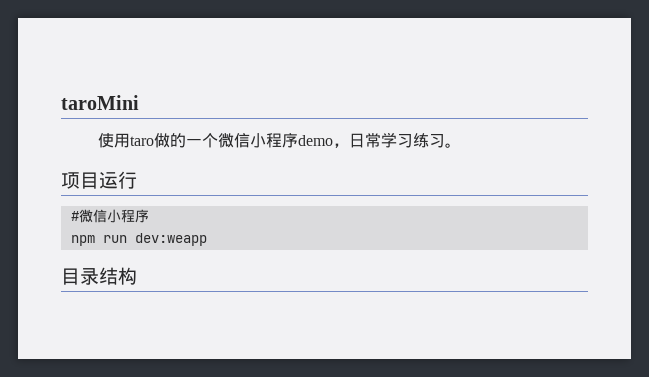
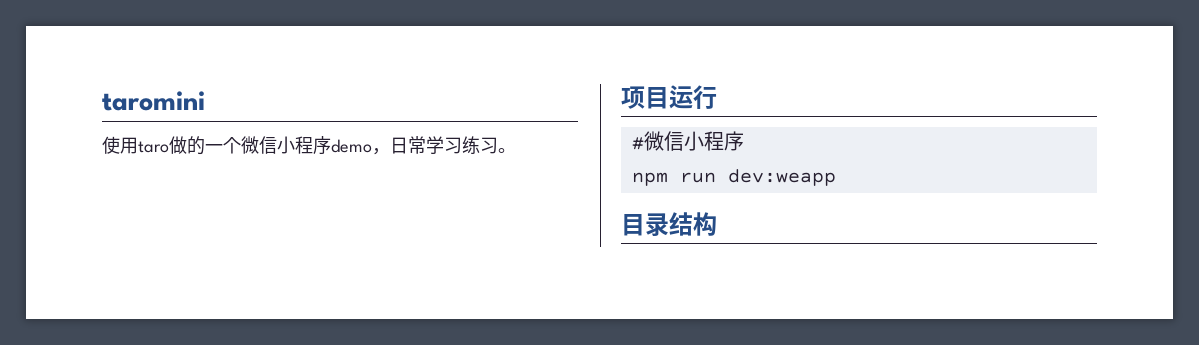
- taroMini
+ taromini

